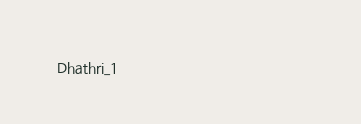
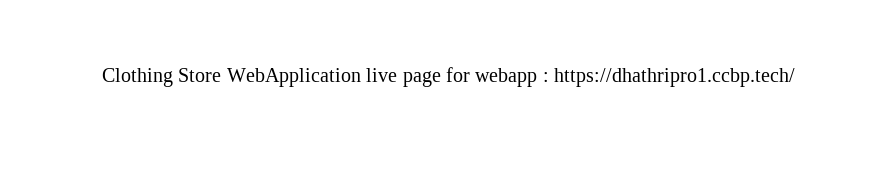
- Dhathri_1
+ Clothing Store WebApplication live page for webapp : https://dhathripro1.ccbp.tech/

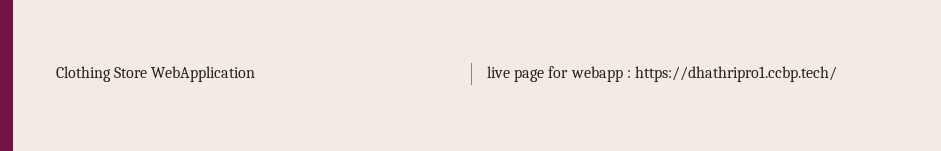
- Clothing Store WebApplication live page for webapp : https://dhathripro1.ccbp.tech/
+ Clothing Store WebApplication
+ live page for webapp : https://dhathripro1.ccbp.tech/

